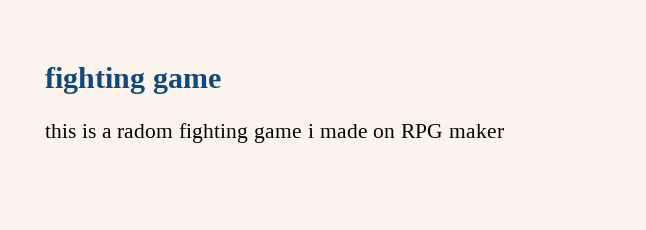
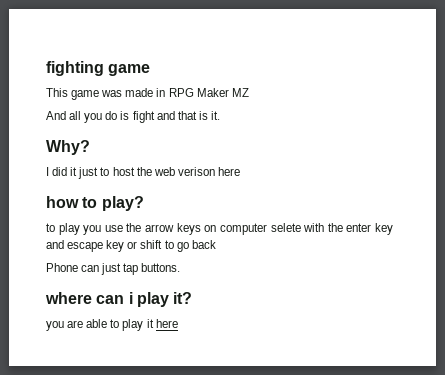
- this is a radom fighting game i made on RPG maker
+ This game was made in RPG Maker MZ
+ And all you do is fight and that is it.
+ Why?
+ I did it just to host the web verison here
+ how to play?
+ to play you use the arrow keys on computer selete with the enter key and escape key or shift to go back
+ Phone can just tap buttons.
+ where can i play it?
+ you are able to play it here

